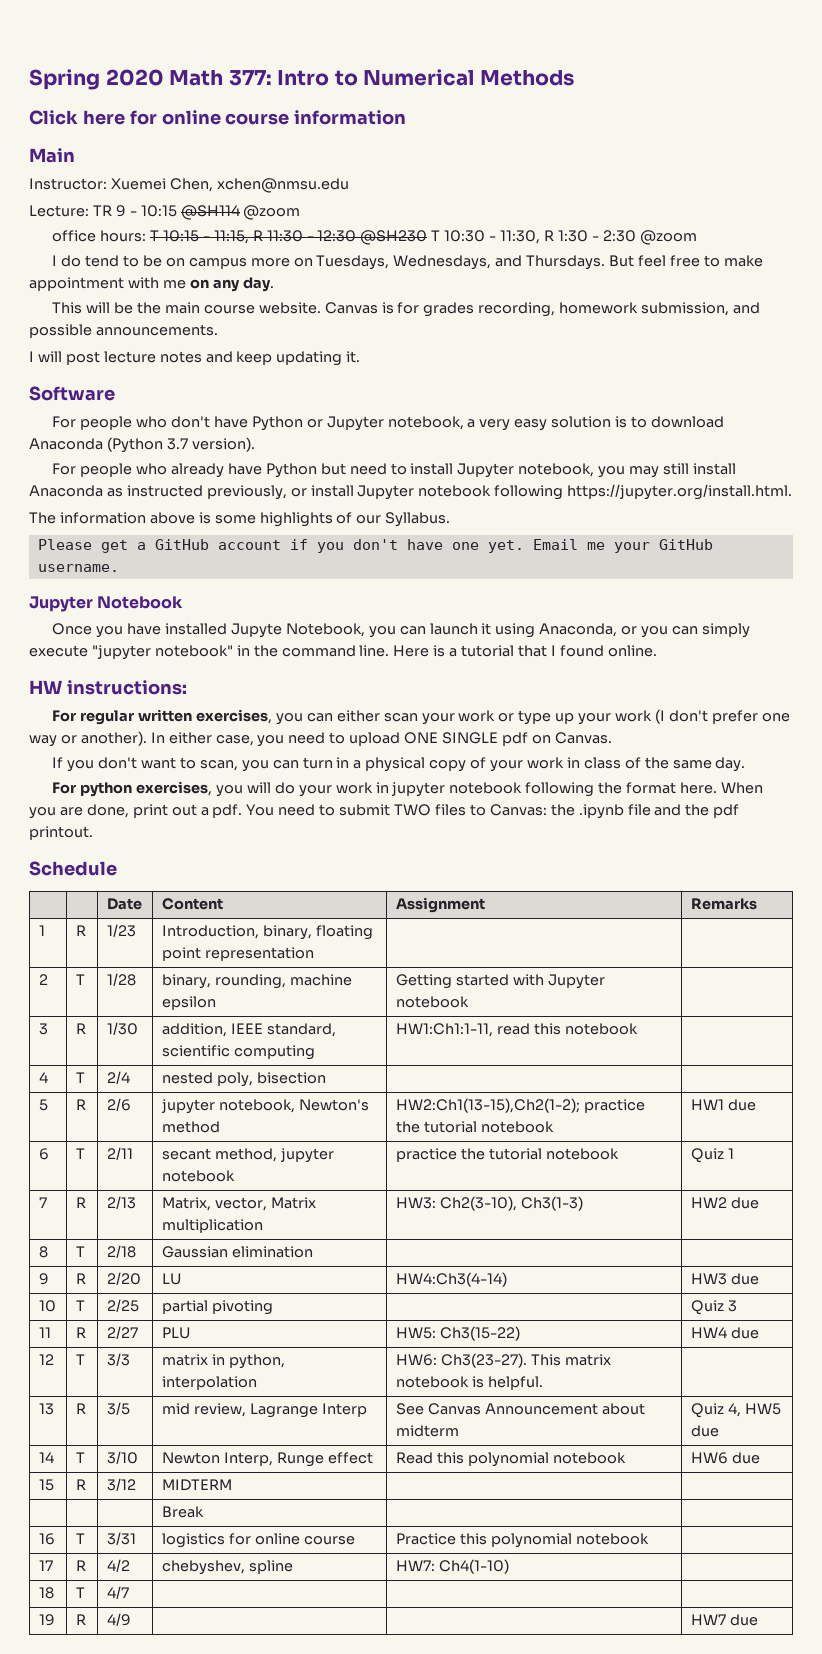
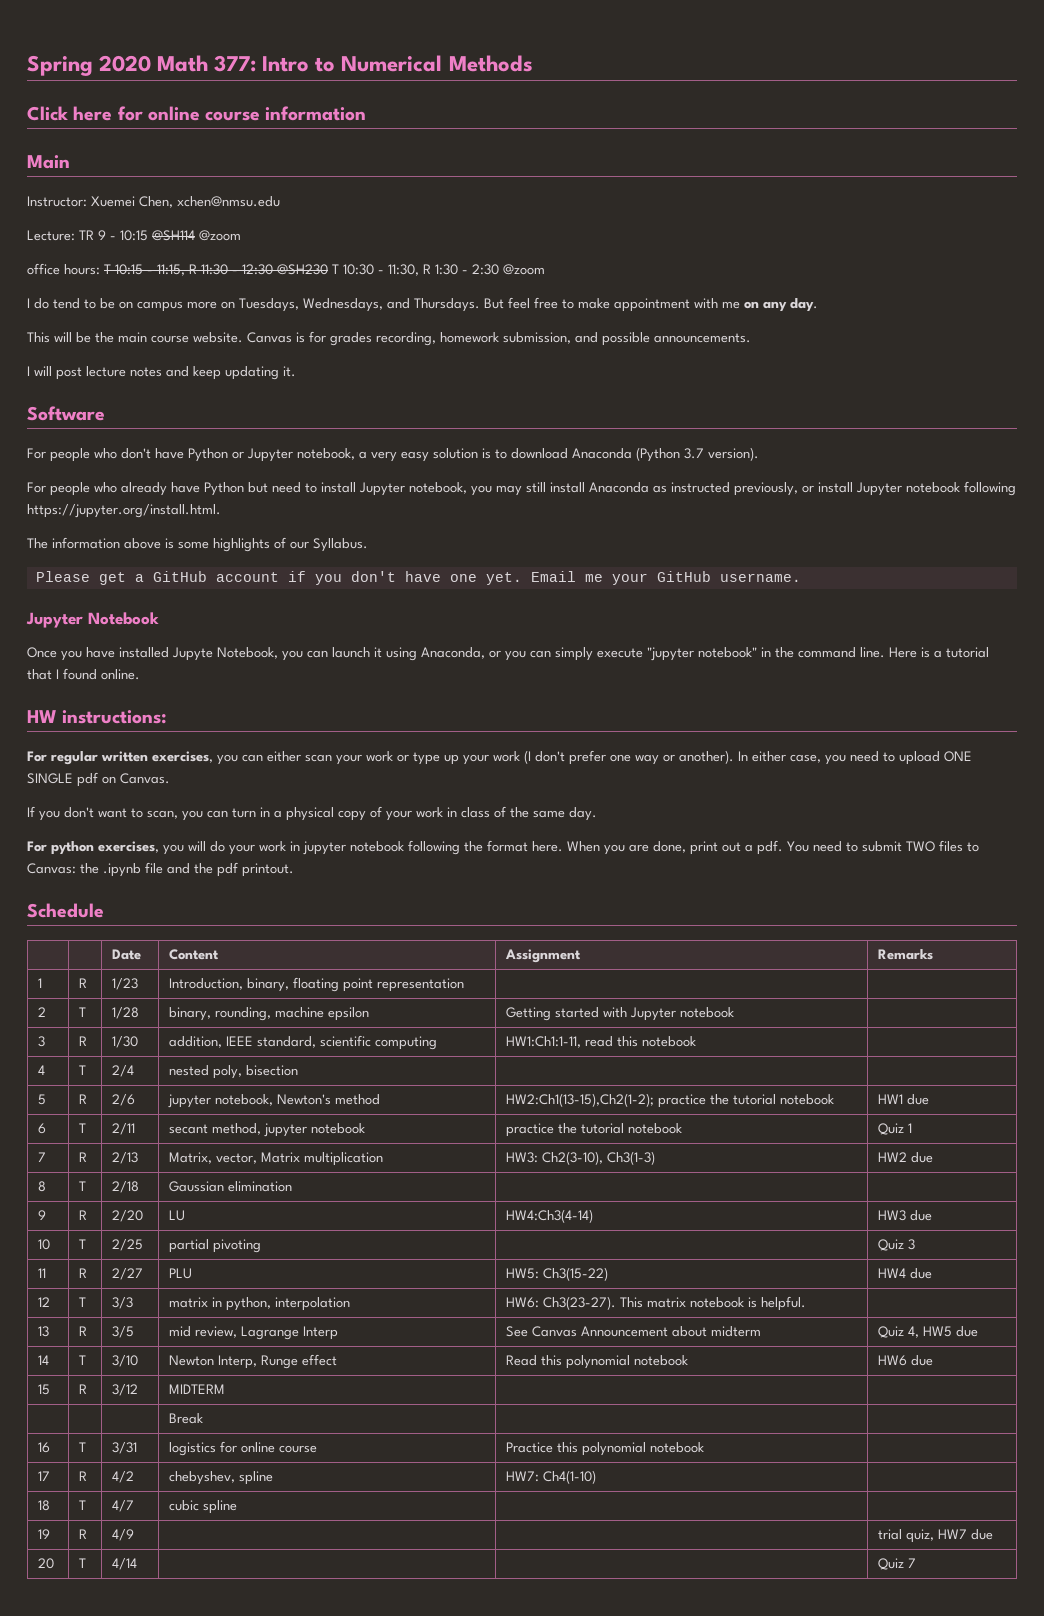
- 18 | T | 4/7 | | |
+ 18 | T | 4/7 | cubic spline | |
- 19 | R | 4/9 | | | HW7 due
+ 19 | R | 4/9 | | | trial quiz, HW7 due
+ 20 | T | 4/14 | | | Quiz 7

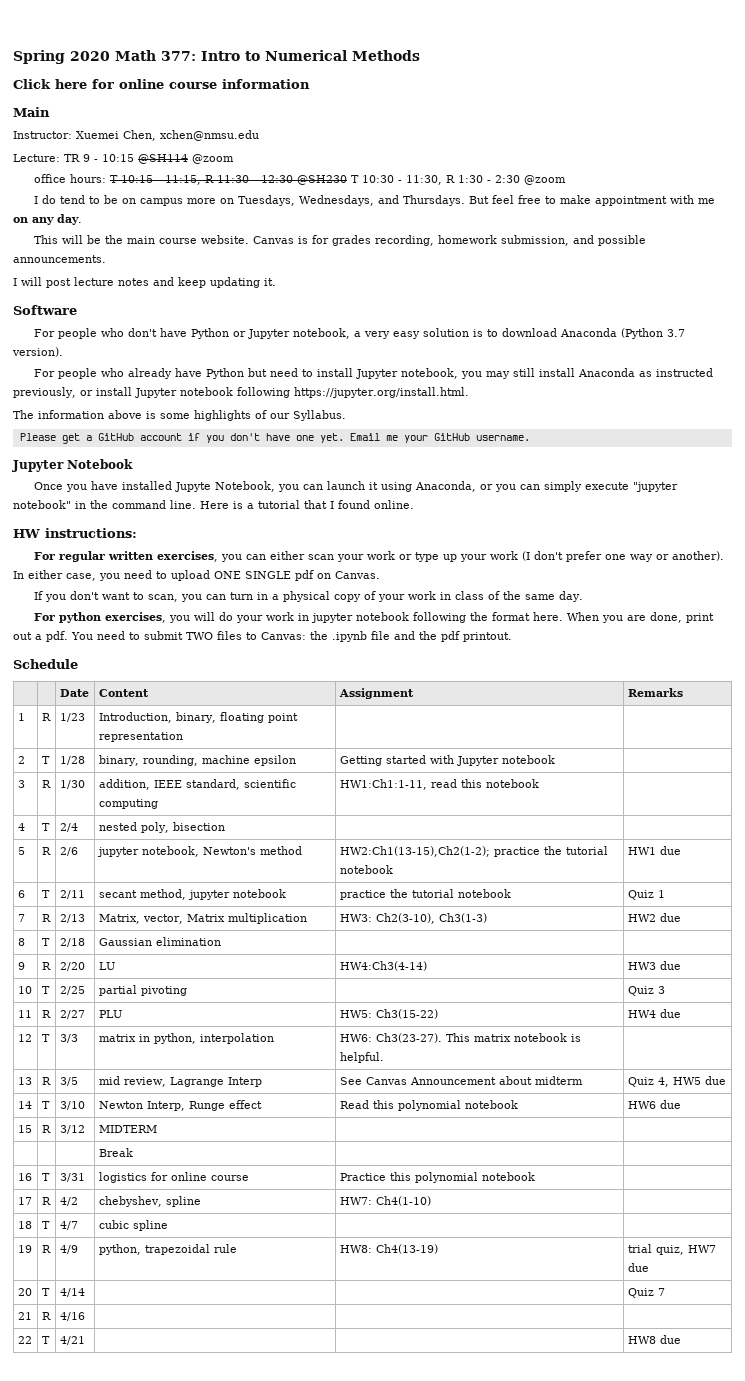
- 19 | R | 4/9 | | | trial quiz, HW7 due
+ 19 | R | 4/9 | python, trapezoidal rule | HW8: Ch4(13-19) | trial quiz, HW7 due
+ 21 | R | 4/16 | | |
+ 22 | T | 4/21 | | | HW8 due

